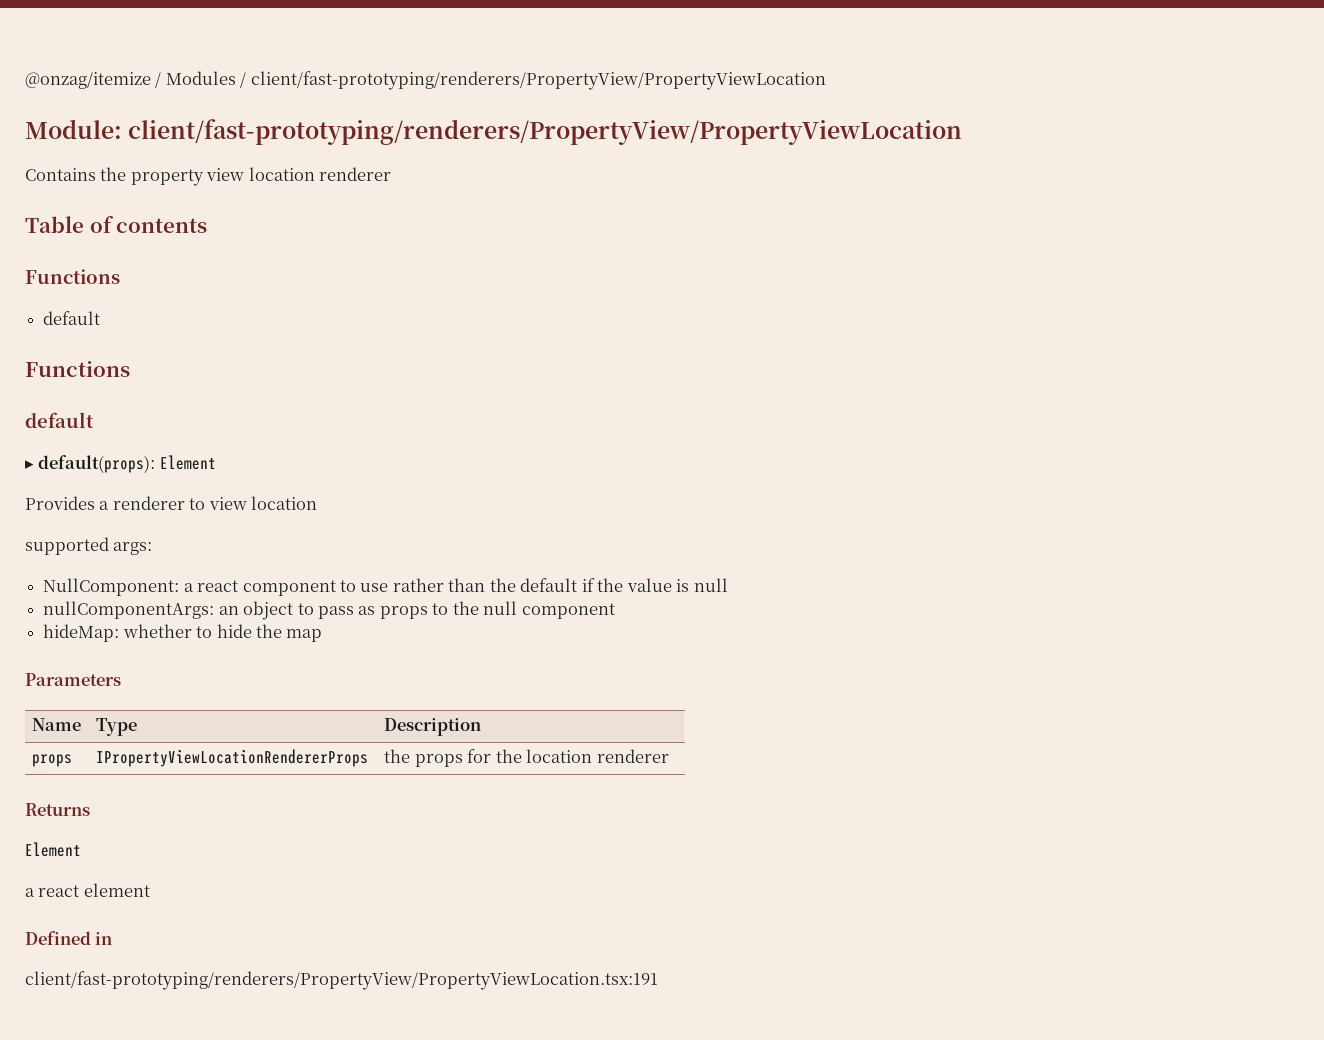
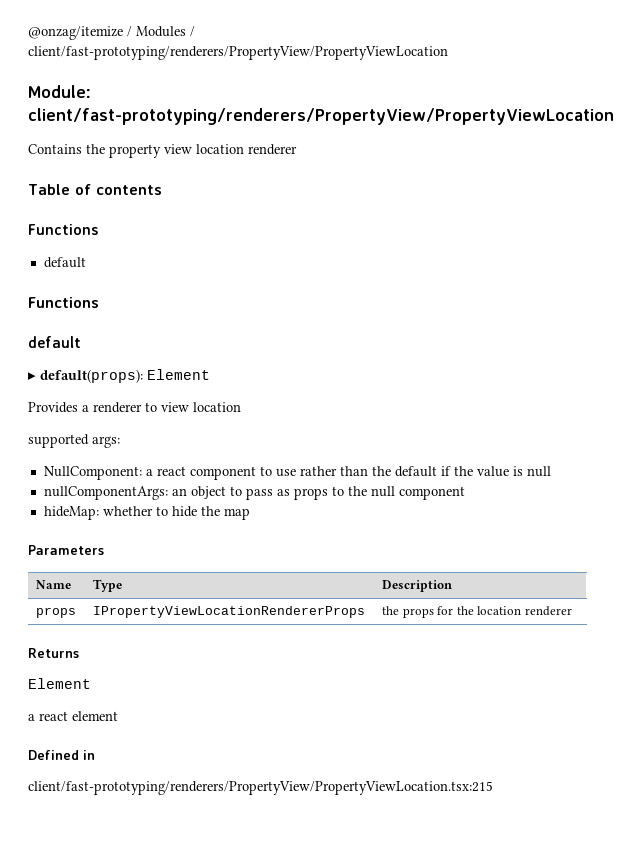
- client/fast-prototyping/renderers/PropertyView/PropertyViewLocation.tsx:191
+ client/fast-prototyping/renderers/PropertyView/PropertyViewLocation.tsx:215

